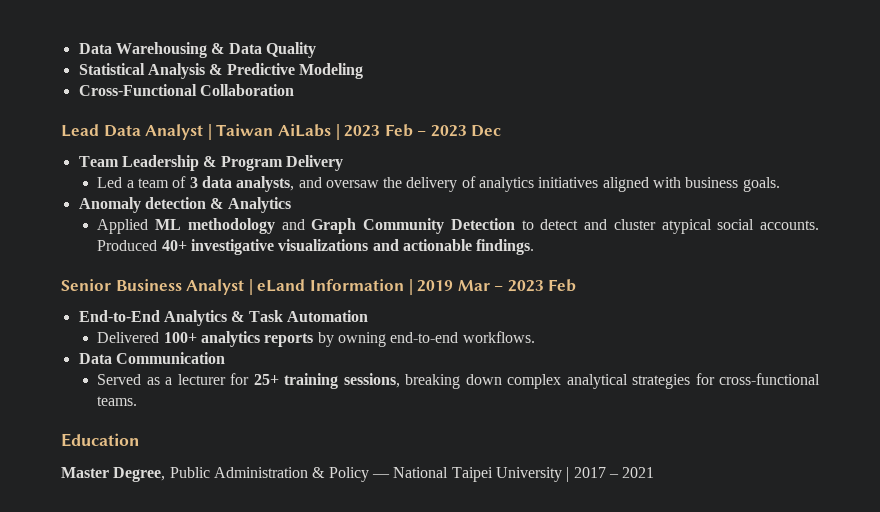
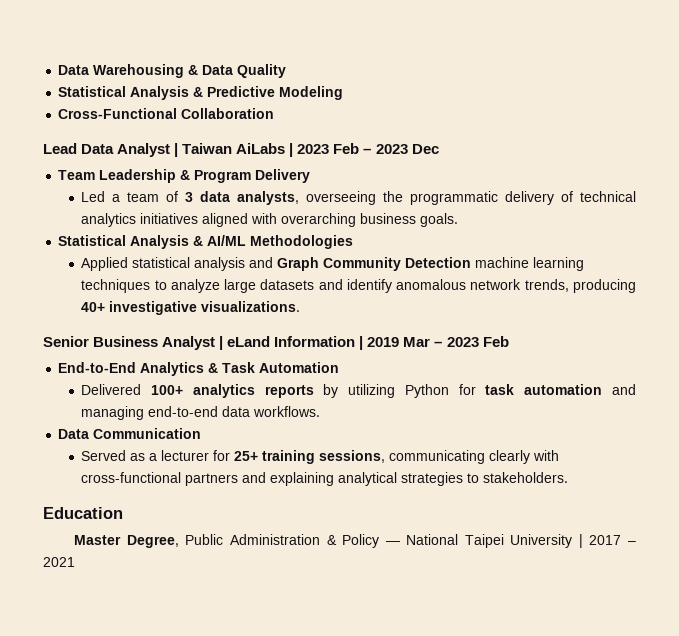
- Led a team of 3 data analysts, and oversaw the delivery of analytics initiatives aligned with business goals.
+ Led a team of 3 data analysts, overseeing the programmatic delivery of technical analytics initiatives aligned with overarching business goals.
- Anomaly detection & Analytics
+ Statistical Analysis & AI/ML Methodologies
- Applied ML methodology and Graph Community Detection to detect and cluster atypical social accounts. Produced 40+ investigative visualizations and actionable findings.
+ Applied statistical analysis and Graph Community Detection machine learning techniques to analyze large datasets and identify anomalous network trends, producing 40+ investigative visualizations.
- Delivered 100+ analytics reports by owning end-to-end workflows.
+ Delivered 100+ analytics reports by utilizing Python for task automation and managing end-to-end data workflows.
- Served as a lecturer for 25+ training sessions, breaking down complex analytical strategies for cross-functional teams.
+ Served as a lecturer for 25+ training sessions, communicating clearly with cross-functional partners and explaining analytical strategies to stakeholders.

